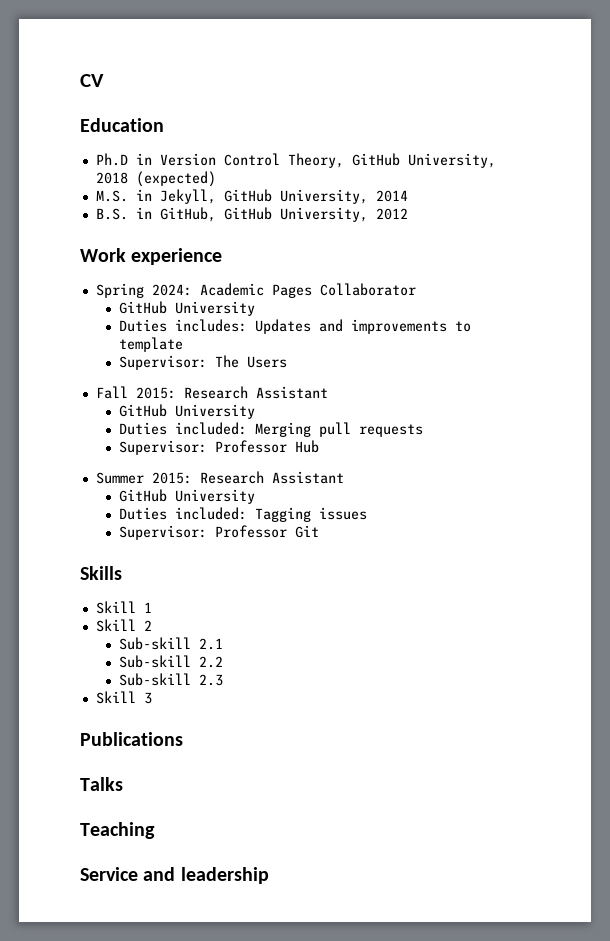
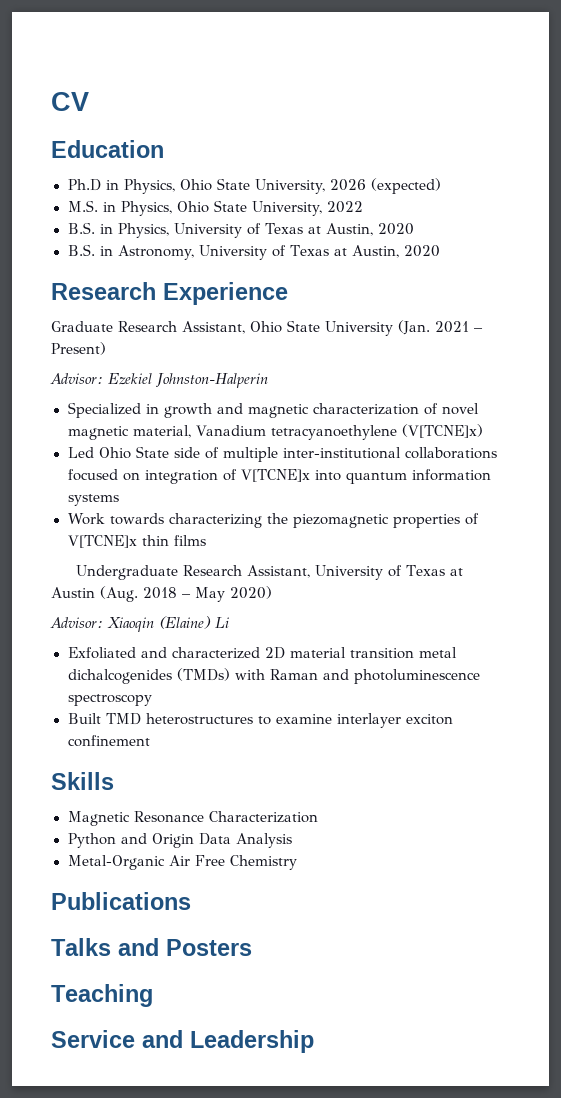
- Ph.D in Version Control Theory, GitHub University, 2018 (expected)
- M.S. in Jekyll, GitHub University, 2014
- B.S. in GitHub, GitHub University, 2012
- Work experience
- Spring 2024: Academic Pages Collaborator
- GitHub University
- Duties includes: Updates and improvements to template
- Supervisor: The Users
- Fall 2015: Research Assistant
- GitHub University
- Duties included: Merging pull requests
- Supervisor: Professor Hub
- Summer 2015: Research Assistant
- GitHub University
- Duties included: Tagging issues
- Supervisor: Professor Git
+ Ph.D in Physics, Ohio State University, 2026 (expected)
+ M.S. in Physics, Ohio State University, 2022
+ B.S. in Physics, University of Texas at Austin, 2020
+ B.S. in Astronomy, University of Texas at Austin, 2020
+ Research Experience
+ Graduate Research Assistant, Ohio State University (Jan. 2021 – Present)
+ Advisor: Ezekiel Johnston-Halperin
+ Specialized in growth and magnetic characterization of novel magnetic material, Vanadium tetracyanoethylene (V[TCNE]x)
+ Led Ohio State side of multiple inter-institutional collaborations focused on integration of V[TCNE]x into quantum information systems
+ Work towards characterizing the piezomagnetic properties of V[TCNE]x thin films
+ Undergraduate Research Assistant, University of Texas at Austin (Aug. 2018 – May 2020)
+ Advisor: Xiaoqin (Elaine) Li
+ Exfoliated and characterized 2D material transition metal dichalcogenides (TMDs) with Raman and photoluminescence spectroscopy
+ Built TMD heterostructures to examine interlayer exciton confinement
  Skills
- Skill 1
- Skill 2
- Sub-skill 2.1
- Sub-skill 2.2
- Sub-skill 2.3
- Skill 3
+ Magnetic Resonance Characterization
+ Python and Origin Data Analysis
+ Metal-Organic Air Free Chemistry
- Talks
+ Talks and Posters
- Service and leadership
+ Service and Leadership

